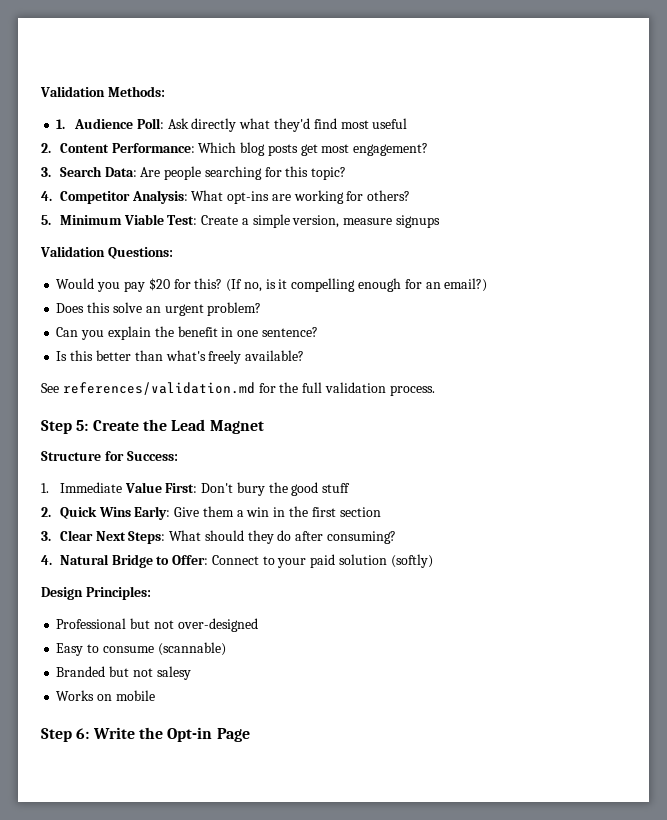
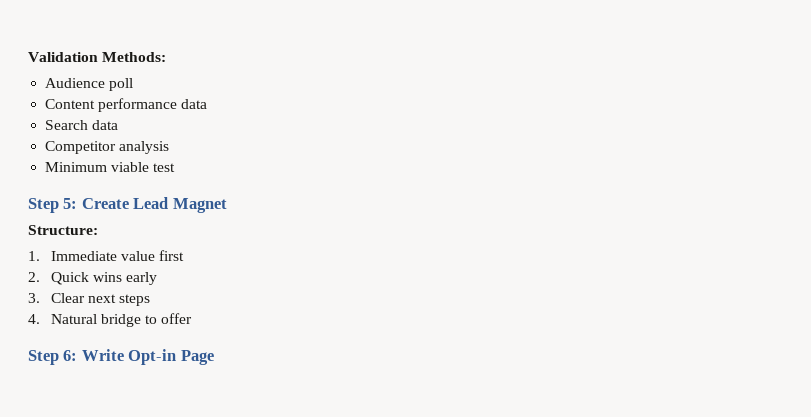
- 1. Audience Poll: Ask directly what they'd find most useful
- 2. Content Performance: Which blog posts get most engagement?
- 3. Search Data: Are people searching for this topic?
- 4. Competitor Analysis: What opt-ins are working for others?
- 5. Minimum Viable Test: Create a simple version, measure signups
- Validation Questions:
- Would you pay $20 for this? (If no, is it compelling enough for an email?)
- Does this solve an urgent problem?
- Can you explain the benefit in one sentence?
- Is this better than what's freely available?
- See references/validation.md for the full validation process.
+ Audience poll
+ Content performance data
+ Search data
+ Competitor analysis
+ Minimum viable test
- Step 5: Create the Lead Magnet
+ Step 5: Create Lead Magnet
- Structure for Success:
+ Structure:
- 1. Immediate Value First: Don't bury the good stuff
- 2. Quick Wins Early: Give them a win in the first section
- 3. Clear Next Steps: What should they do after consuming?
- 4. Natural Bridge to Offer: Connect to your paid solution (softly)
- Design Principles:
- Professional but not over-designed
- Easy to consume (scannable)
- Branded but not salesy
- Works on mobile
+ 1. Immediate value first
+ 2. Quick wins early
+ 3. Clear next steps
+ 4. Natural bridge to offer
- Step 6: Write the Opt-in Page
+ Step 6: Write Opt-in Page

